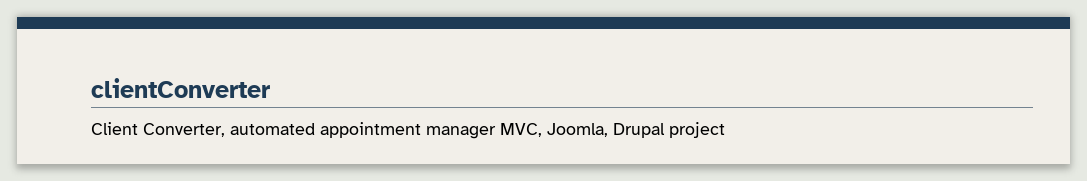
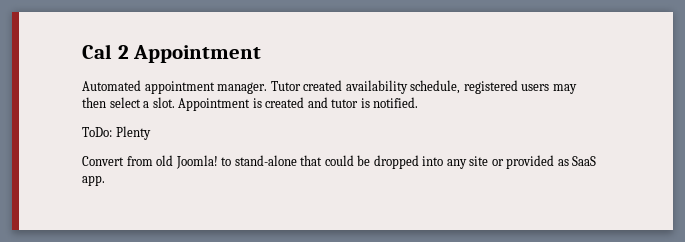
- clientConverter
- Client Converter, automated appointment manager MVC, Joomla, Drupal project
+ Cal 2 Appointment
+ Automated appointment manager. Tutor created availability schedule, registered users may then select a slot. Appointment is created and tutor is notified.
+ ToDo: Plenty
+ Convert from old Joomla! to stand-alone that could be dropped into any site or provided as SaaS app.

